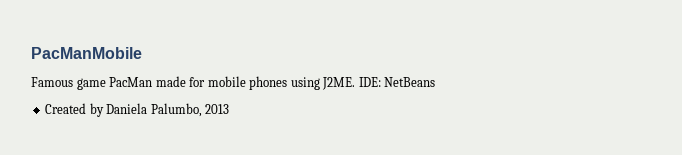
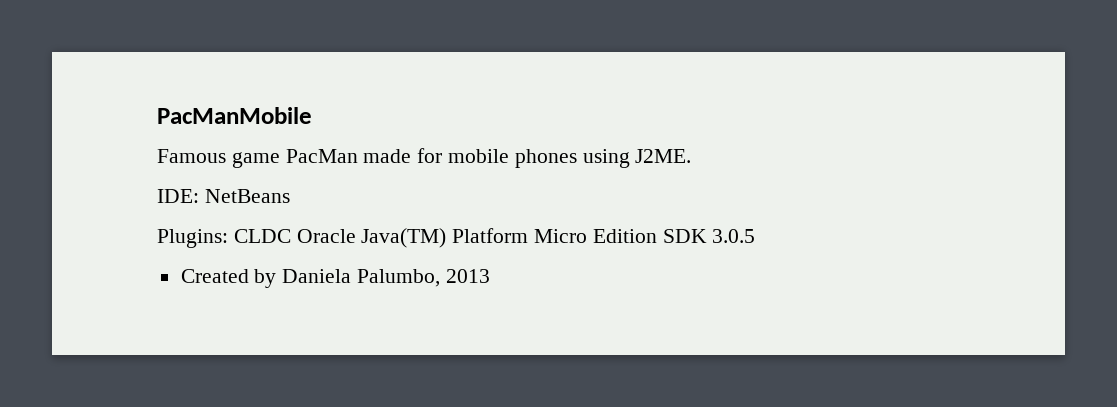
- Famous game PacMan made for mobile phones using J2ME. IDE: NetBeans
+ Famous game PacMan made for mobile phones using J2ME.
+ IDE: NetBeans
+ Plugins: CLDC Oracle Java(TM) Platform Micro Edition SDK 3.0.5

